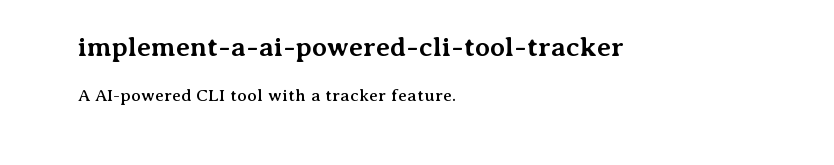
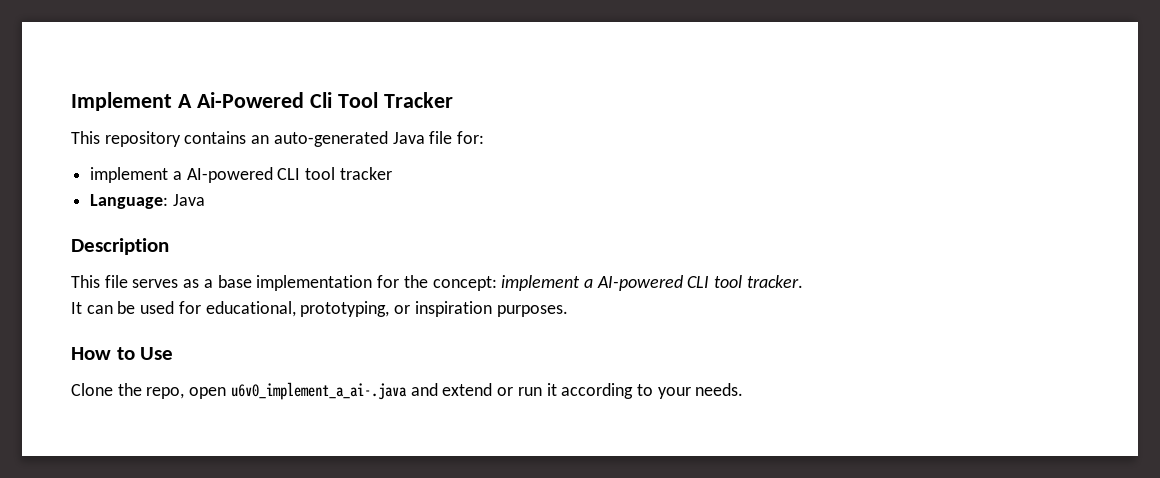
- implement-a-ai-powered-cli-tool-tracker
- A AI-powered CLI tool with a tracker feature.
+ Implement A Ai-Powered Cli Tool Tracker
+ This repository contains an auto-generated Java file for:
+ implement a AI-powered CLI tool tracker
+ Language: Java
+ Description
+ This file serves as a base implementation for the concept: implement a AI-powered CLI tool tracker.
+ It can be used for educational, prototyping, or inspiration purposes.
+ How to Use
+ Clone the repo, open u6v0_implement_a_ai-.java and extend or run it according to your needs.

